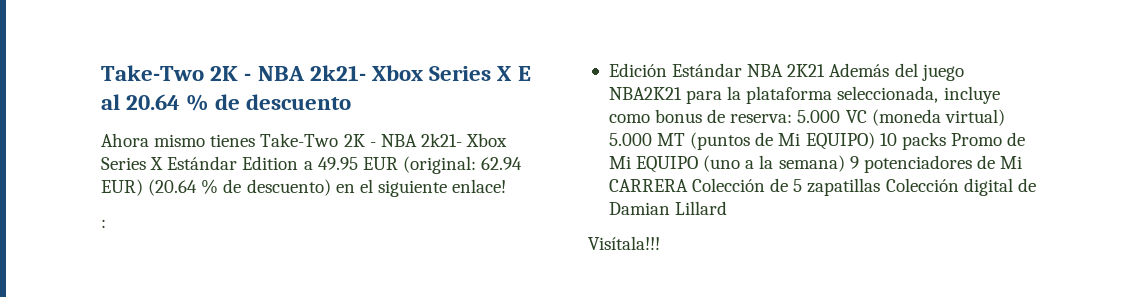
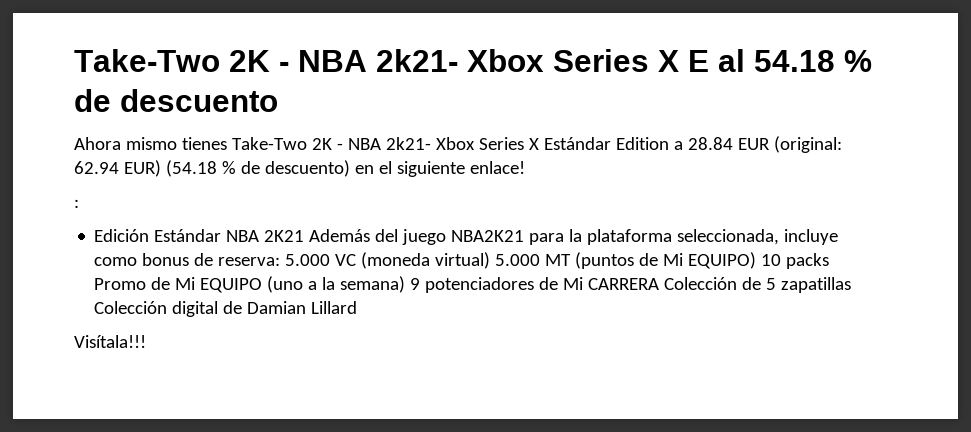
- Take-Two 2K - NBA 2k21- Xbox Series X E al 20.64 % de descuento
+ Take-Two 2K - NBA 2k21- Xbox Series X E al 54.18 % de descuento
- Ahora mismo tienes Take-Two 2K - NBA 2k21- Xbox Series X Estándar Edition a 49.95 EUR (original: 62.94 EUR) (20.64 % de descuento) en el siguiente enlace!
+ Ahora mismo tienes Take-Two 2K - NBA 2k21- Xbox Series X Estándar Edition a 28.84 EUR (original: 62.94 EUR) (54.18 % de descuento) en el siguiente enlace!

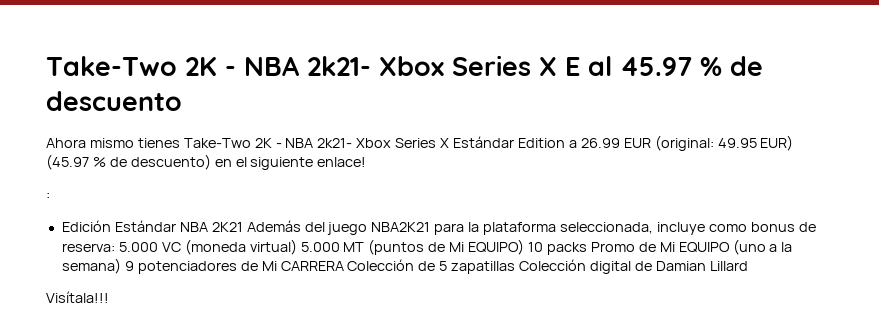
- Take-Two 2K - NBA 2k21- Xbox Series X E al 54.18 % de descuento
+ Take-Two 2K - NBA 2k21- Xbox Series X E al 45.97 % de descuento
- Ahora mismo tienes Take-Two 2K - NBA 2k21- Xbox Series X Estándar Edition a 28.84 EUR (original: 62.94 EUR) (54.18 % de descuento) en el siguiente enlace!
+ Ahora mismo tienes Take-Two 2K - NBA 2k21- Xbox Series X Estándar Edition a 26.99 EUR (original: 49.95 EUR) (45.97 % de descuento) en el siguiente enlace!

